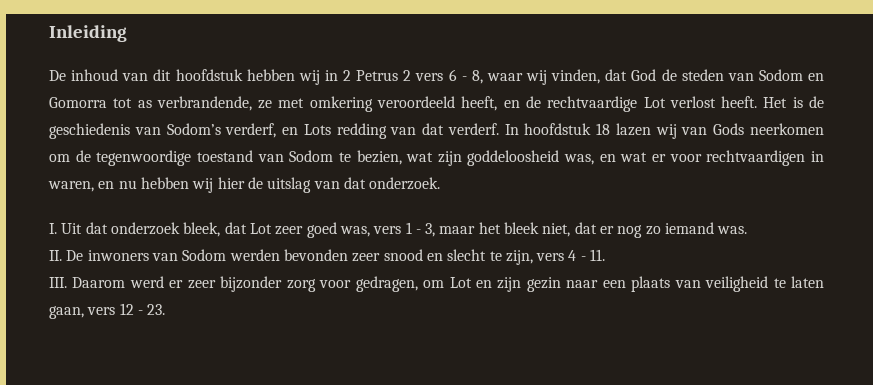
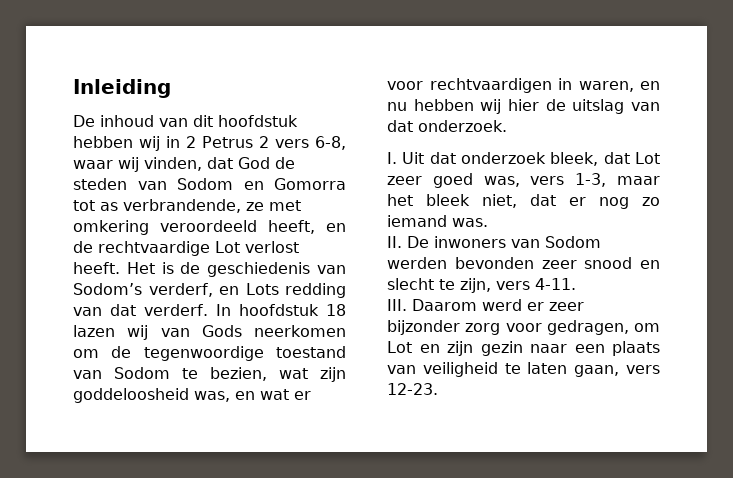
- De inhoud van dit hoofdstuk hebben wij in 2 Petrus 2 vers 6 - 8, waar wij vinden, dat God de steden van Sodom en Gomorra tot as verbrandende, ze met omkering veroordeeld heeft, en de rechtvaardige Lot verlost heeft.
+ De inhoud van dit hoofdstuk hebben wij in 2 Petrus 2 vers 6-8, waar wij vinden, dat God de steden van Sodom en Gomorra tot as verbrandende, ze met omkering veroordeeld heeft, en de rechtvaardige Lot verlost heeft.
- I. Uit dat onderzoek bleek, dat Lot zeer goed was, vers 1 - 3, maar het bleek niet, dat er nog zo iemand was.
+ I. Uit dat onderzoek bleek, dat Lot zeer goed was, vers 1-3, maar het bleek niet, dat er nog zo iemand was.
- II. De inwoners van Sodom werden bevonden zeer snood en slecht te zijn, vers 4 - 11.
+ II. De inwoners van Sodom werden bevonden zeer snood en slecht te zijn, vers 4-11.
- III. Daarom werd er zeer bijzonder zorg voor gedragen, om Lot en zijn gezin naar een plaats van veiligheid te laten gaan, vers 12 - 23.
+ III. Daarom werd er zeer bijzonder zorg voor gedragen, om Lot en zijn gezin naar een plaats van veiligheid te laten gaan, vers 12-23.

